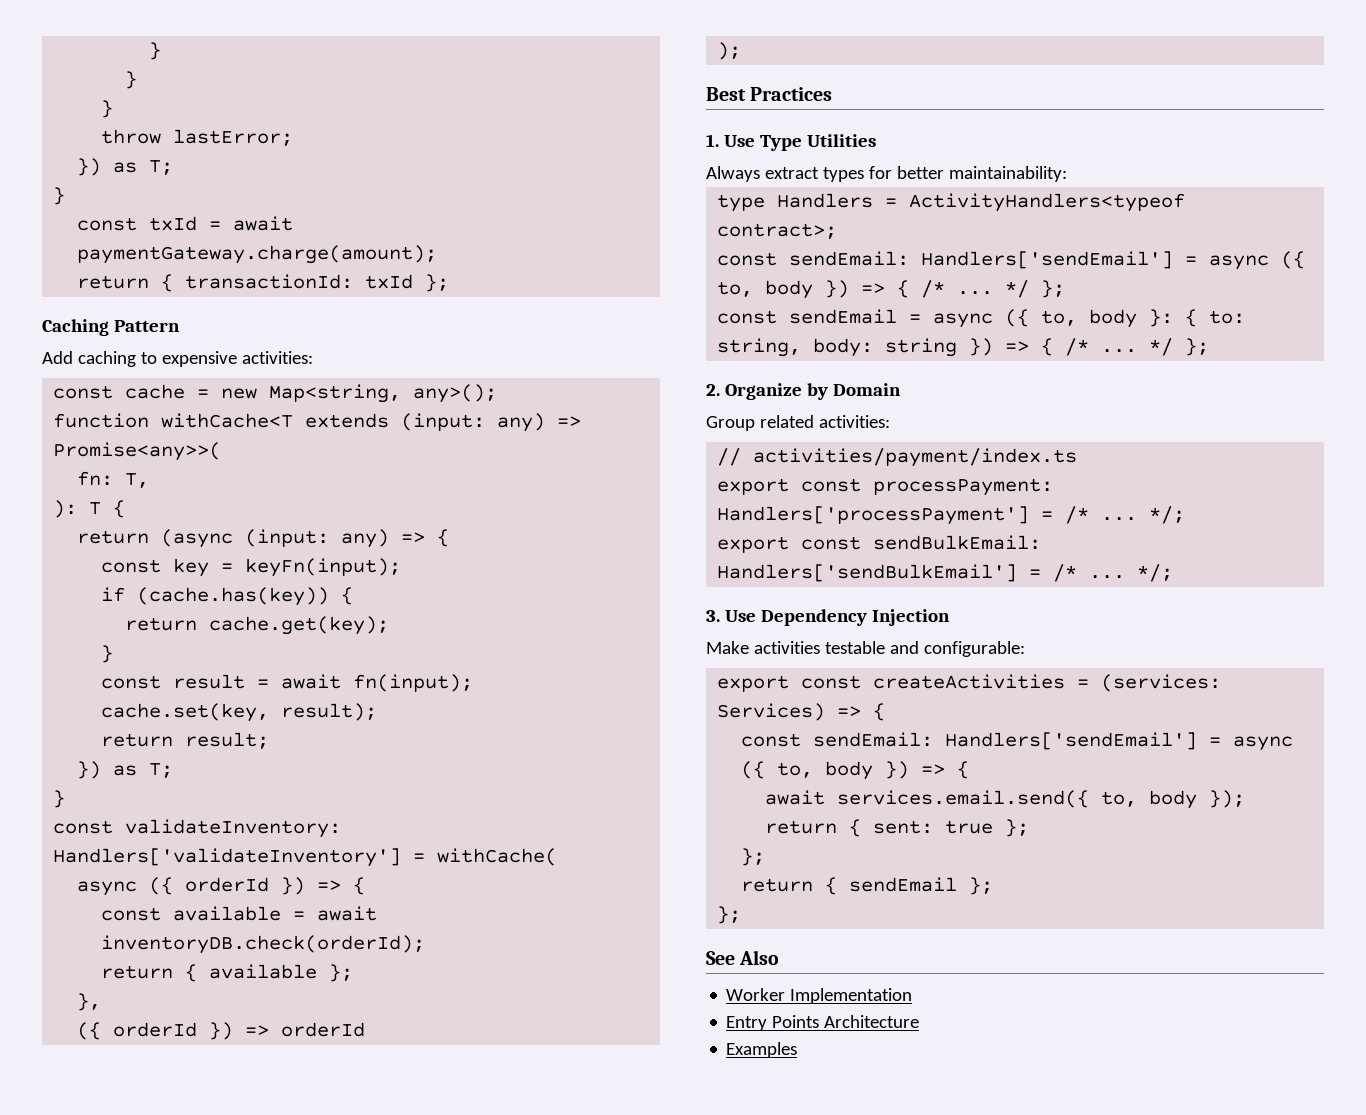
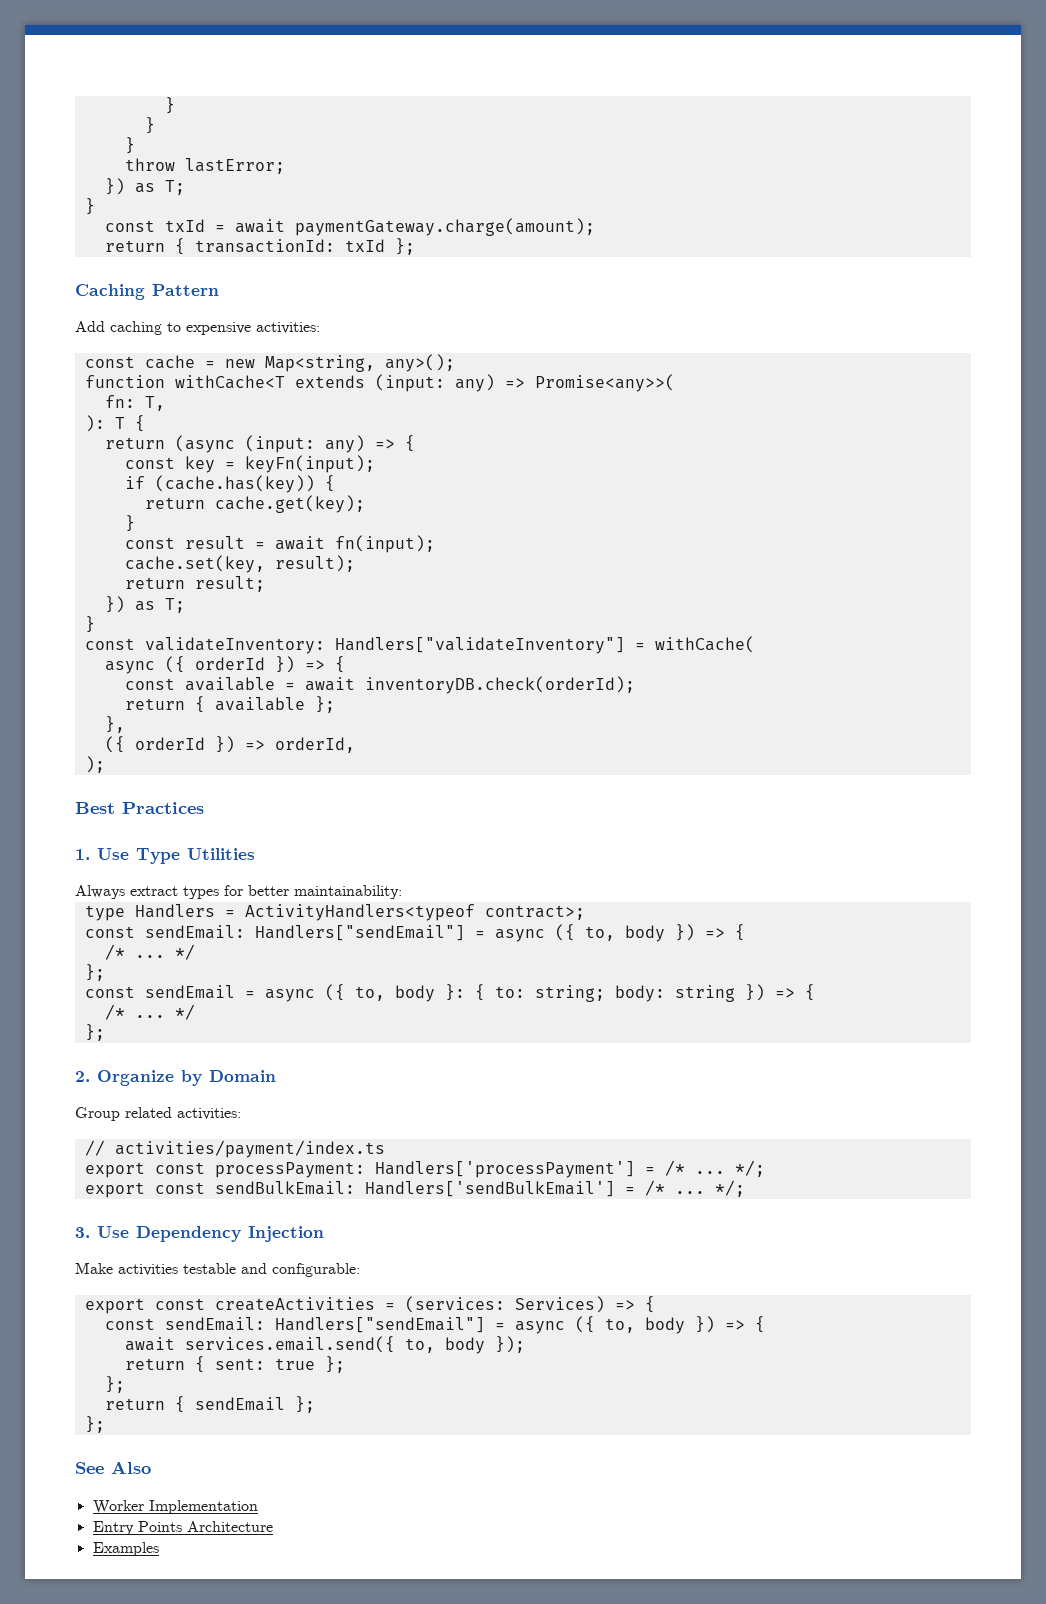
- const validateInventory: Handlers['validateInventory'] = withCache(
+ const validateInventory: Handlers["validateInventory"] = withCache(
- ({ orderId }) => orderId
+ ({ orderId }) => orderId,
  type Handlers = ActivityHandlers<typeof contract>;
- const sendEmail: Handlers['sendEmail'] = async ({ to, body }) => { /* ... */ };
+ const sendEmail: Handlers["sendEmail"] = async ({ to, body }) => {
+ /* ... */
+ };
- const sendEmail = async ({ to, body }: { to: string, body: string }) => { /* ... */ };
+ const sendEmail = async ({ to, body }: { to: string; body: string }) => {
+ /* ... */
+ };
  export const createActivities = (services: Services) => {
- const sendEmail: Handlers['sendEmail'] = async ({ to, body }) => {
+ const sendEmail: Handlers["sendEmail"] = async ({ to, body }) => {

